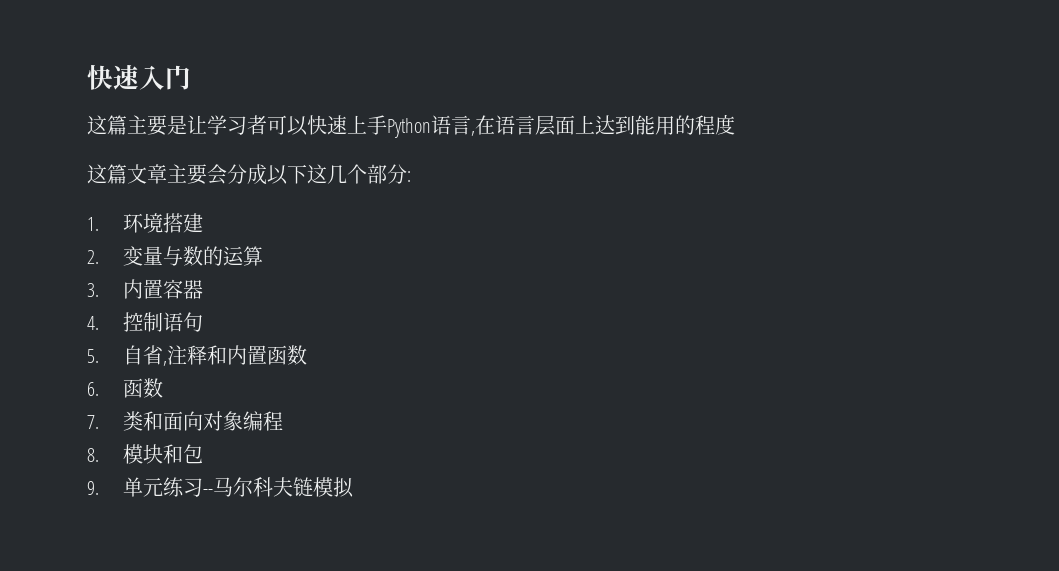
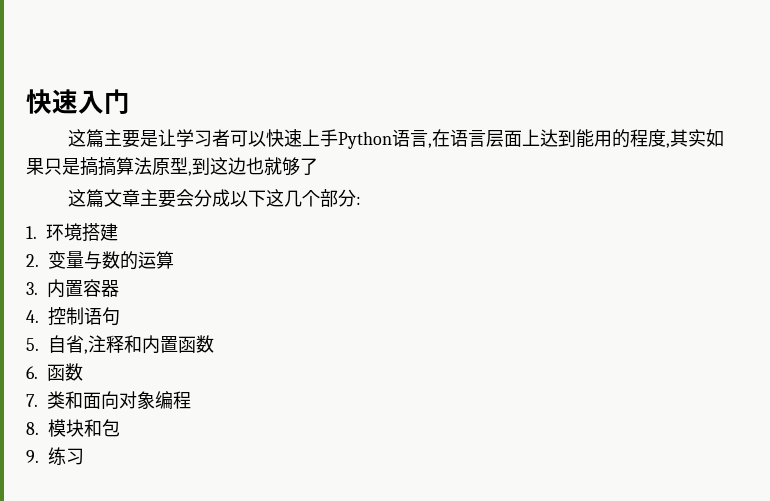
- 这篇主要是让学习者可以快速上手Python语言,在语言层面上达到能用的程度
+ 这篇主要是让学习者可以快速上手Python语言,在语言层面上达到能用的程度,其实如果只是搞搞算法原型,到这边也就够了
- 9.单元练习--马尔科夫链模拟
+ 9.练习

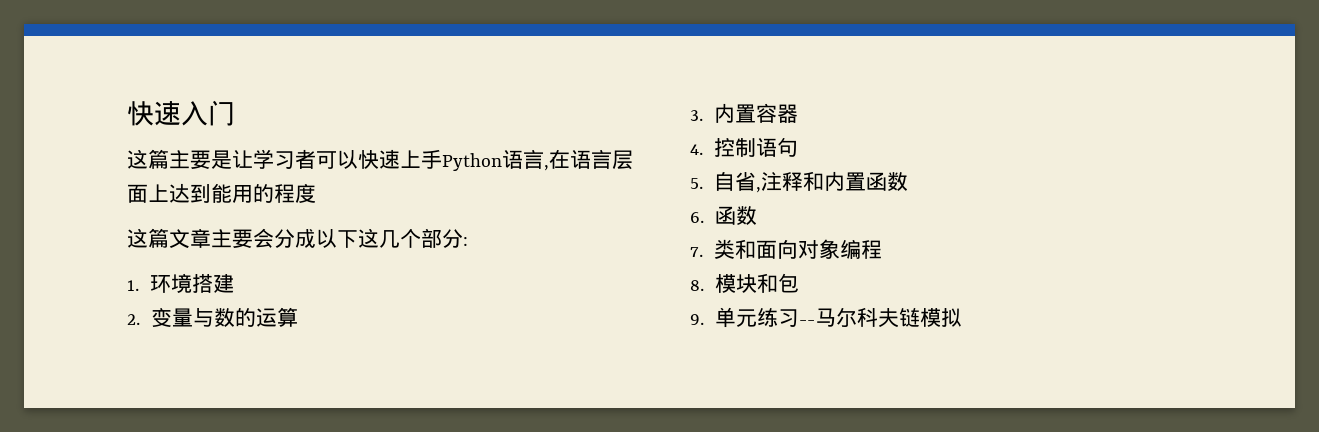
- 这篇主要是让学习者可以快速上手Python语言,在语言层面上达到能用的程度,其实如果只是搞搞算法原型,到这边也就够了
+ 这篇主要是让学习者可以快速上手Python语言,在语言层面上达到能用的程度
- 9.练习
+ 9.单元练习--马尔科夫链模拟

